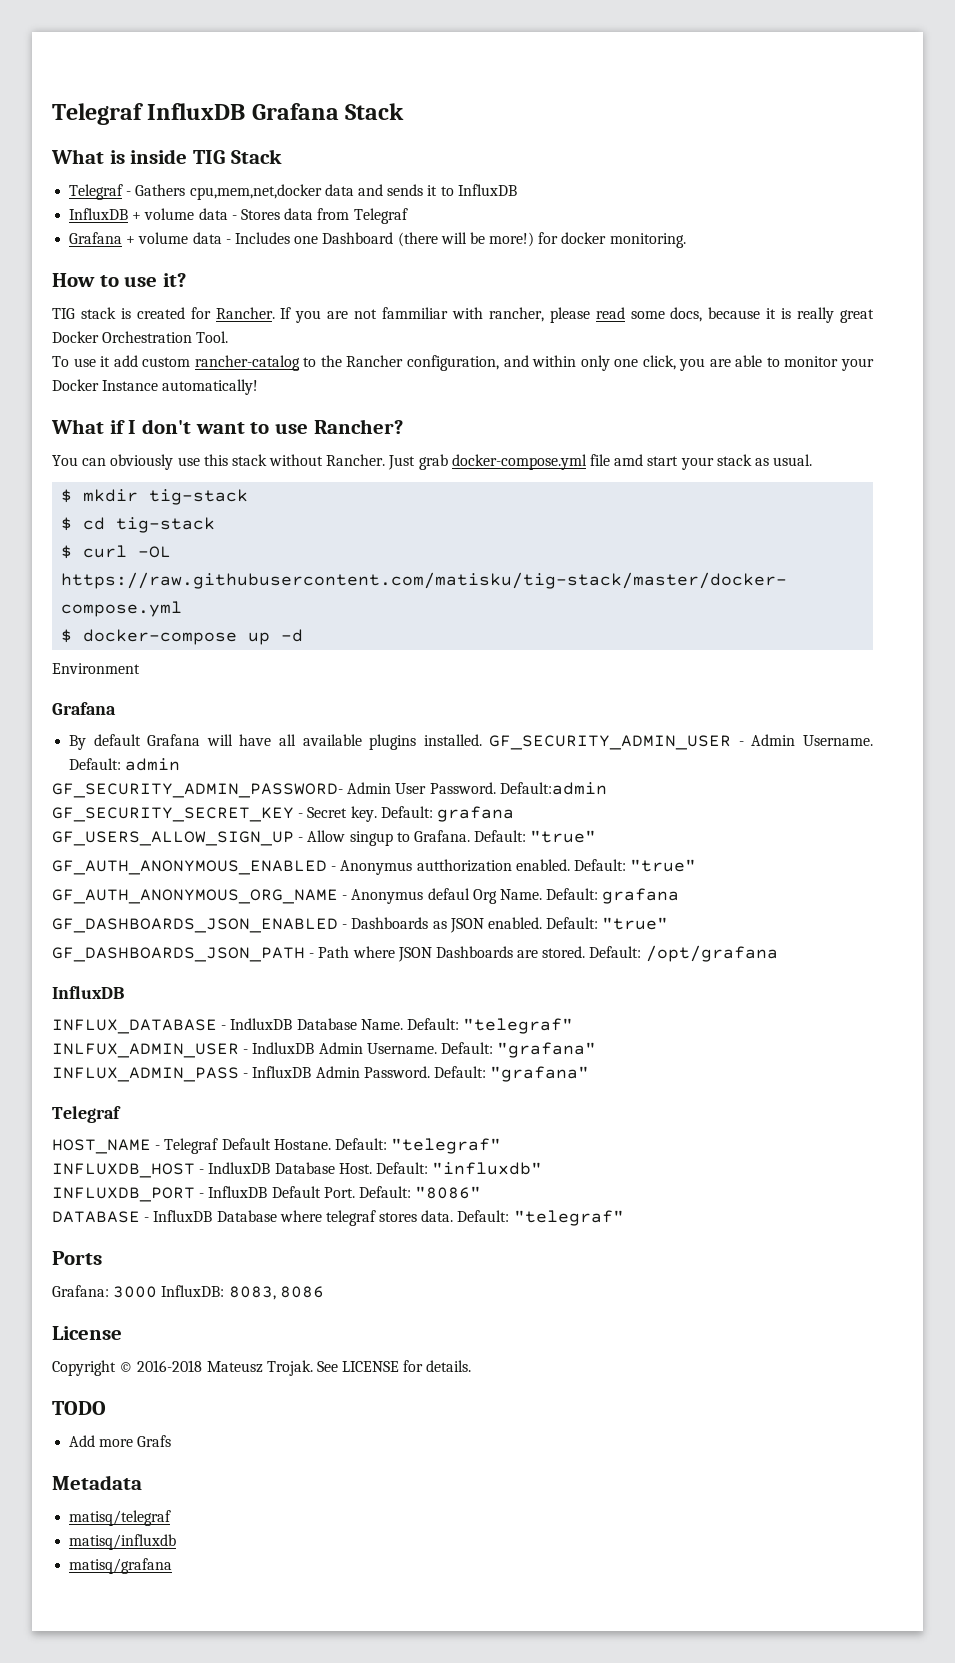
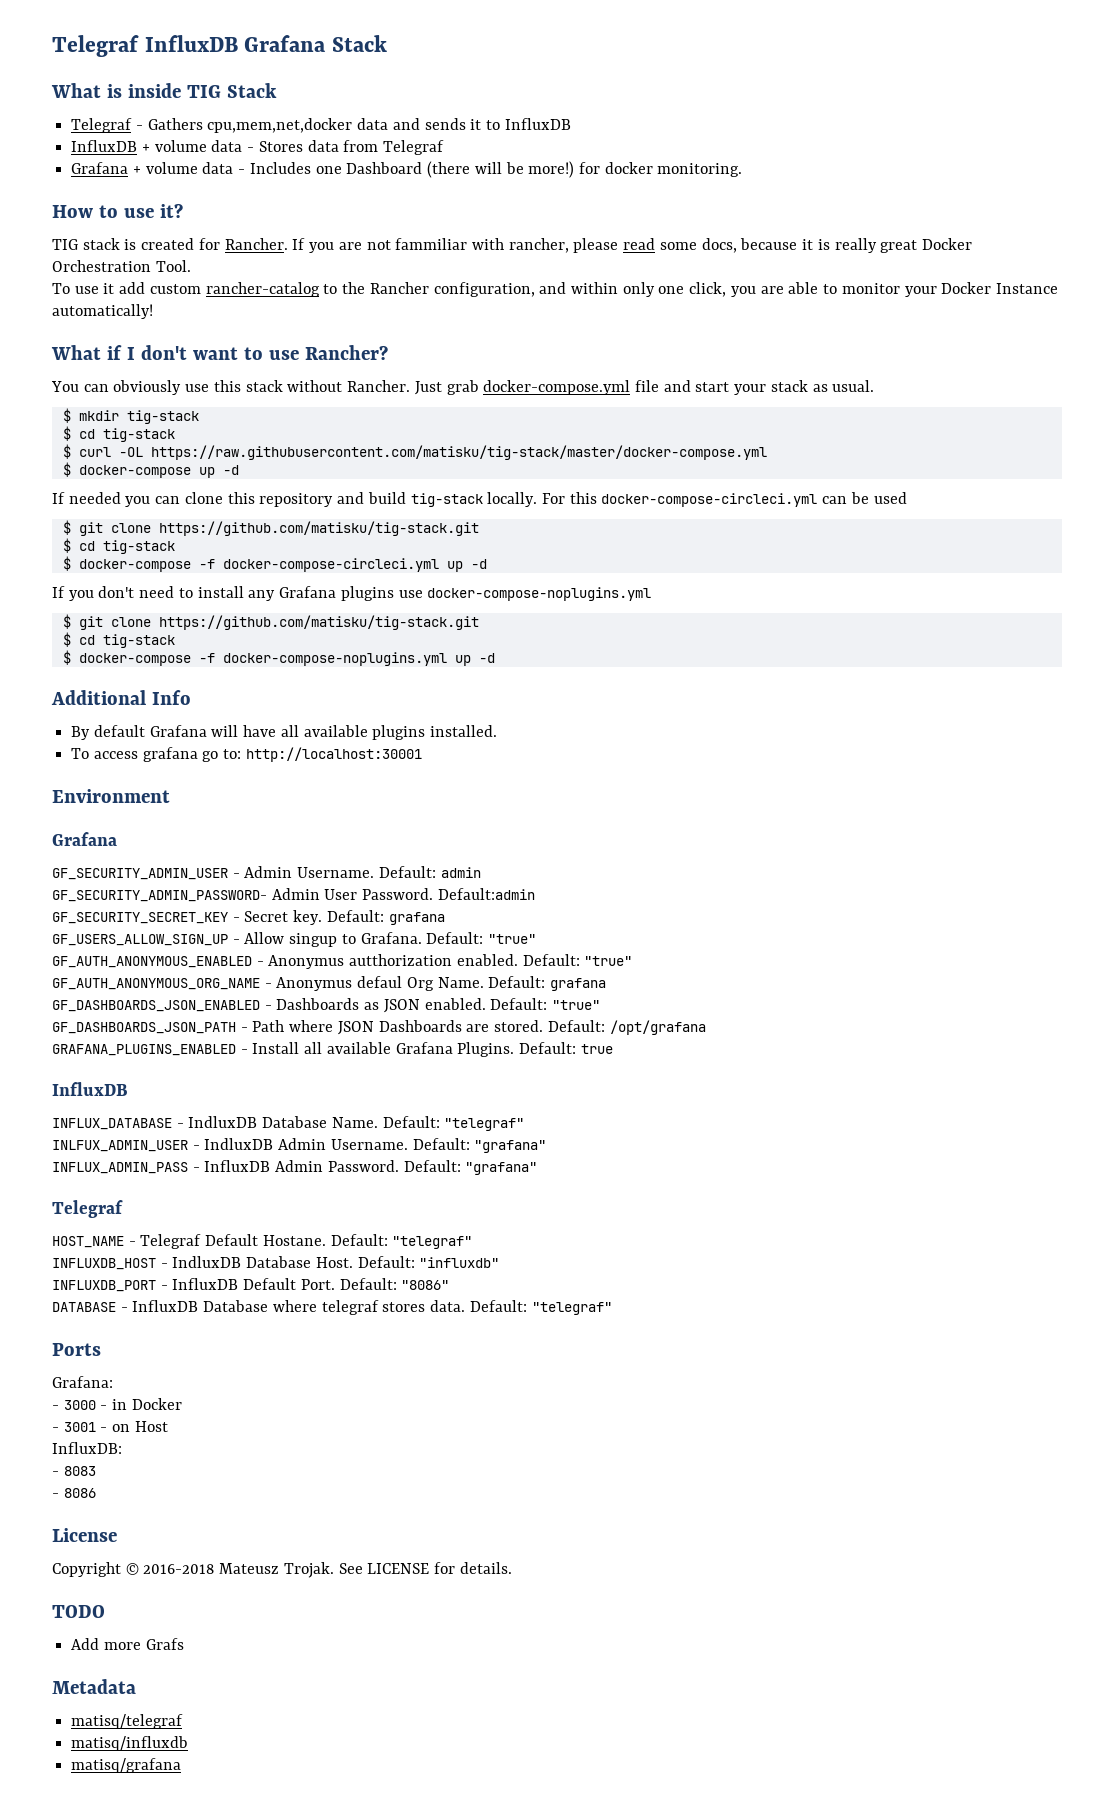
- Just grab docker-compose.yml file amd start your stack as usual.
+ Just grab docker-compose.yml file and start your stack as usual.
- Environment
- Grafana
+ If needed you can clone this repository and build tig-stack locally. For this docker-compose-circleci.yml can be used
+ $ git clone https://github.com/matisku/tig-stack.git
+ $ cd tig-stack
+ $ docker-compose -f docker-compose-circleci.yml up -d
+ If you don't need to install any Grafana plugins use docker-compose-noplugins.yml
+ $ git clone https://github.com/matisku/tig-stack.git
+ $ cd tig-stack
+ $ docker-compose -f docker-compose-noplugins.yml up -d
+ Additional Info
- By default Grafana will have all available plugins installed. GF_SECURITY_ADMIN_USER - Admin Username.
+ By default Grafana will have all available plugins installed.
+ To access grafana go to: http://localhost:30001
+ Environment
+ Grafana
+ GF_SECURITY_ADMIN_USER - Admin Username.
+ GRAFANA_PLUGINS_ENABLED - Install all available Grafana Plugins. Default: true
- Grafana: 3000 InfluxDB: 8083, 8086
+ Grafana:
+ - 3000 - in Docker
+ - 3001 - on Host
+ InfluxDB:
+ - 8083
+ - 8086

